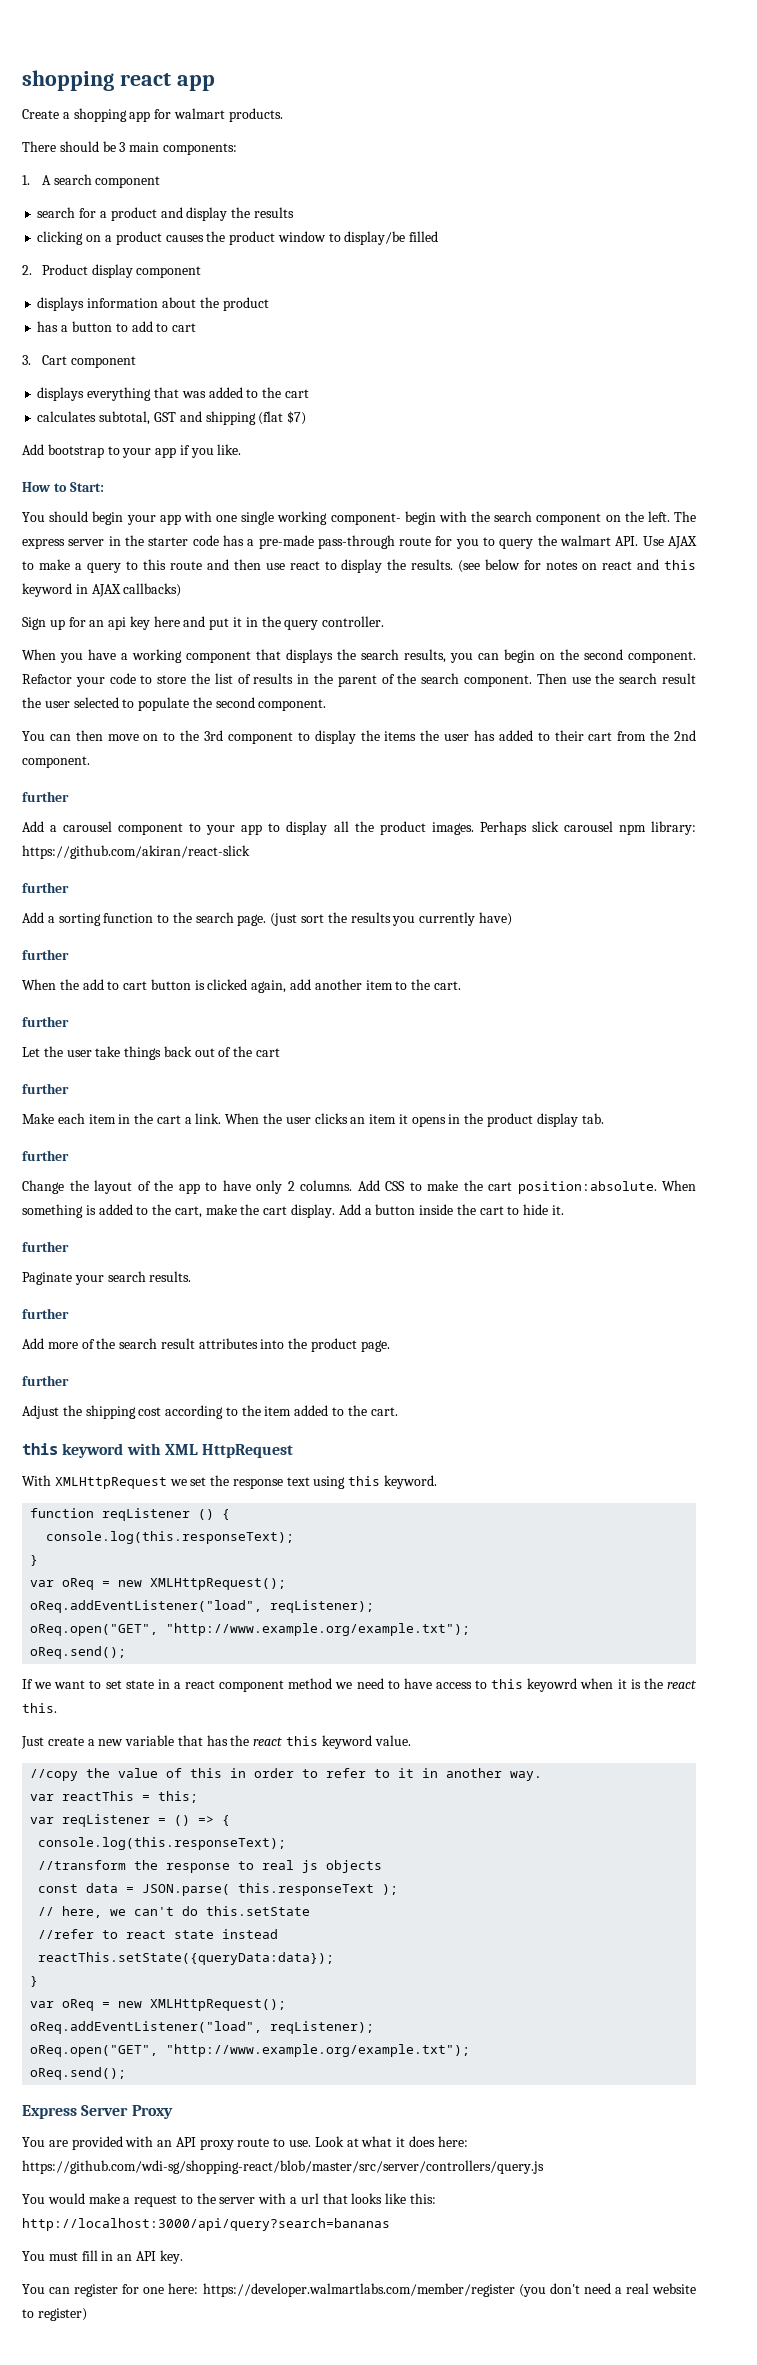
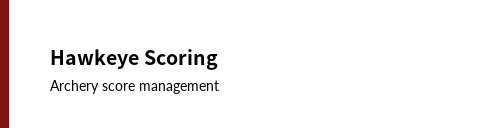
- shopping react app
- Create a shopping app for walmart products.
- There should be 3 main components:
- 1. A search component
- search for a product and display the results
- clicking on a product causes the product window to display/be filled
- 2. Product display component
- displays information about the product
- has a button to add to cart
- 3. Cart component
- displays everything that was added to the cart
- calculates subtotal, GST and shipping (flat $7)
- Add bootstrap to your app if you like.
- How to Start:
- You should begin your app with one single working component- begin with the search component on the left. The express server in the starter code has a pre-made pass-through route for you to query the walmart API. Use AJAX to make a query to this route and then use react to display the results. (see below for notes on react and this keyword in AJAX callbacks)
- Sign up for an api key here and put it in the query controller.
- When you have a working component that displays the search results, you can begin on the second component. Refactor your code to store the list of results in the parent of the search component. Then use the search result the user selected to populate the second component.
- You can then move on to the 3rd component to display the items the user has added to their cart from the 2nd component.
- further
- Add a carousel component to your app to display all the product images. Perhaps slick carousel npm library: https://github.com/akiran/react-slick
- further
- Add a sorting function to the search page. (just sort the results you currently have)
- further
- When the add to cart button is clicked again, add another item to the cart.
- further
- Let the user take things back out of the cart
- further
- Make each item in the cart a link. When the user clicks an item it opens in the product display tab.
- further
- Change the layout of the app to have only 2 columns. Add CSS to make the cart position:absolute. When something is added to the cart, make the cart display. Add a button inside the cart to hide it.
- further
- Paginate your search results.
- further
- Add more of the search result attributes into the product page.
- further
- Adjust the shipping cost according to the item added to the cart.
- this keyword with XML HttpRequest
- With XMLHttpRequest we set the response text using this keyword.
- function reqListener () {
- console.log(this.responseText);
- }
- var oReq = new XMLHttpRequest();
- oReq.addEventListener("load", reqListener);
- oReq.open("GET", "http://www.example.org/example.txt");
- oReq.send();
- If we want to set state in a react component method we need to have access to this keyowrd when it is the react this.
- Just create a new variable that has the react this keyword value.
- //copy the value of this in order to refer to it in another way.
- var reactThis = this;
- var reqListener = () => {
- console.log(this.responseText);
- //transform the response to real js objects
- const data = JSON.parse( this.responseText );
- // here, we can't do this.setState
- //refer to react state instead
- reactThis.setState({queryData:data});
- }
- var oReq = new XMLHttpRequest();
- oReq.addEventListener("load", reqListener);
- oReq.open("GET", "http://www.example.org/example.txt");
- oReq.send();
- Express Server Proxy
- You are provided with an API proxy route to use. Look at what it does here: https://github.com/wdi-sg/shopping-react/blob/master/src/server/controllers/query.js
- You would make a request to the server with a url that looks like this: http://localhost:3000/api/query?search=bananas
- You must fill in an API key.
- You can register for one here: https://developer.walmartlabs.com/member/register (you don't need a real website to register)
+ Hawkeye Scoring
+ Archery score management

